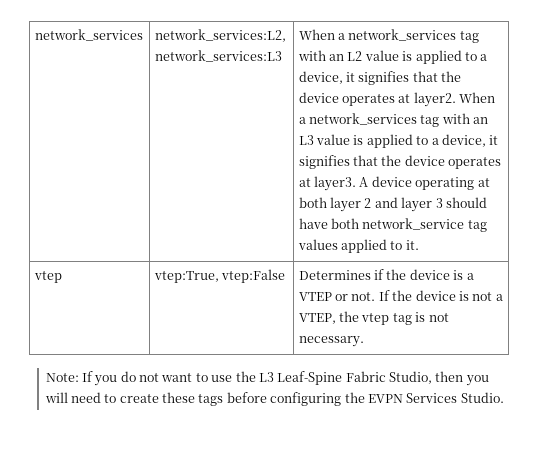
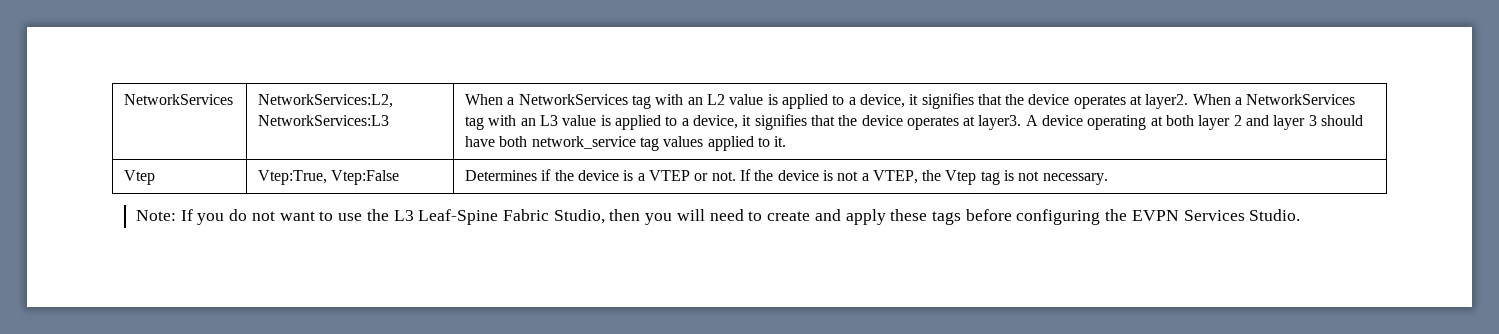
- network_services | network_services:L2, network_services:L3 | When a network_services tag with an L2 value is applied to a device, it signifies that the device operates at layer2.
+ NetworkServices | NetworkServices:L2, NetworkServices:L3 | When a NetworkServices tag with an L2 value is applied to a device, it signifies that the device operates at layer2.
- When a network_services tag with an L3 value is applied to a device, it signifies that the device operates at layer3.
+ When a NetworkServices tag with an L3 value is applied to a device, it signifies that the device operates at layer3.
- vtep | vtep:True, vtep:False | Determines if the device is a VTEP or not. If the device is not a VTEP, the vtep tag is not necessary.
+ Vtep | Vtep:True, Vtep:False | Determines if the device is a VTEP or not. If the device is not a VTEP, the Vtep tag is not necessary.
- Note: If you do not want to use the L3 Leaf-Spine Fabric Studio, then you will need to create these tags before configuring the EVPN Services Studio.
+ Note: If you do not want to use the L3 Leaf-Spine Fabric Studio, then you will need to create and apply these tags before configuring the EVPN Services Studio.

